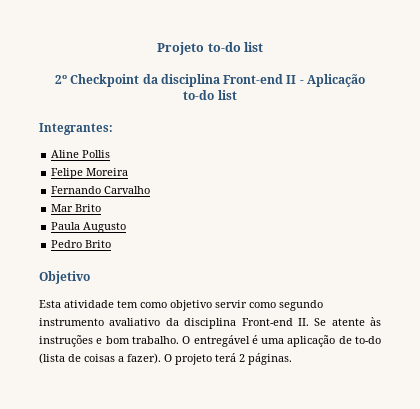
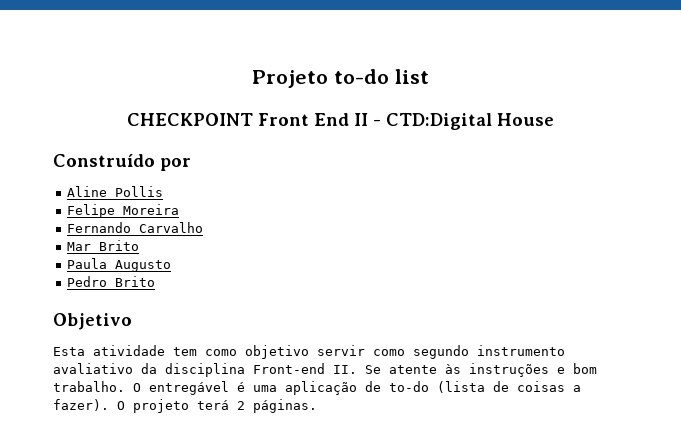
- 2º Checkpoint da disciplina Front-end II - Aplicação to-do list
- Integrantes:
+ CHECKPOINT Front End II - CTD:Digital House
+ Construído por

